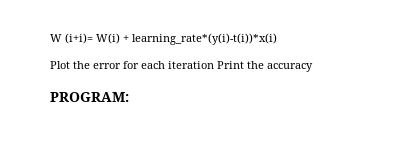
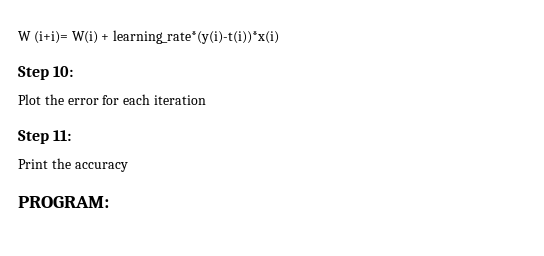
+ Step 10:
- Plot the error for each iteration Print the accuracy
+ Plot the error for each iteration
+ Step 11:
+ Print the accuracy

